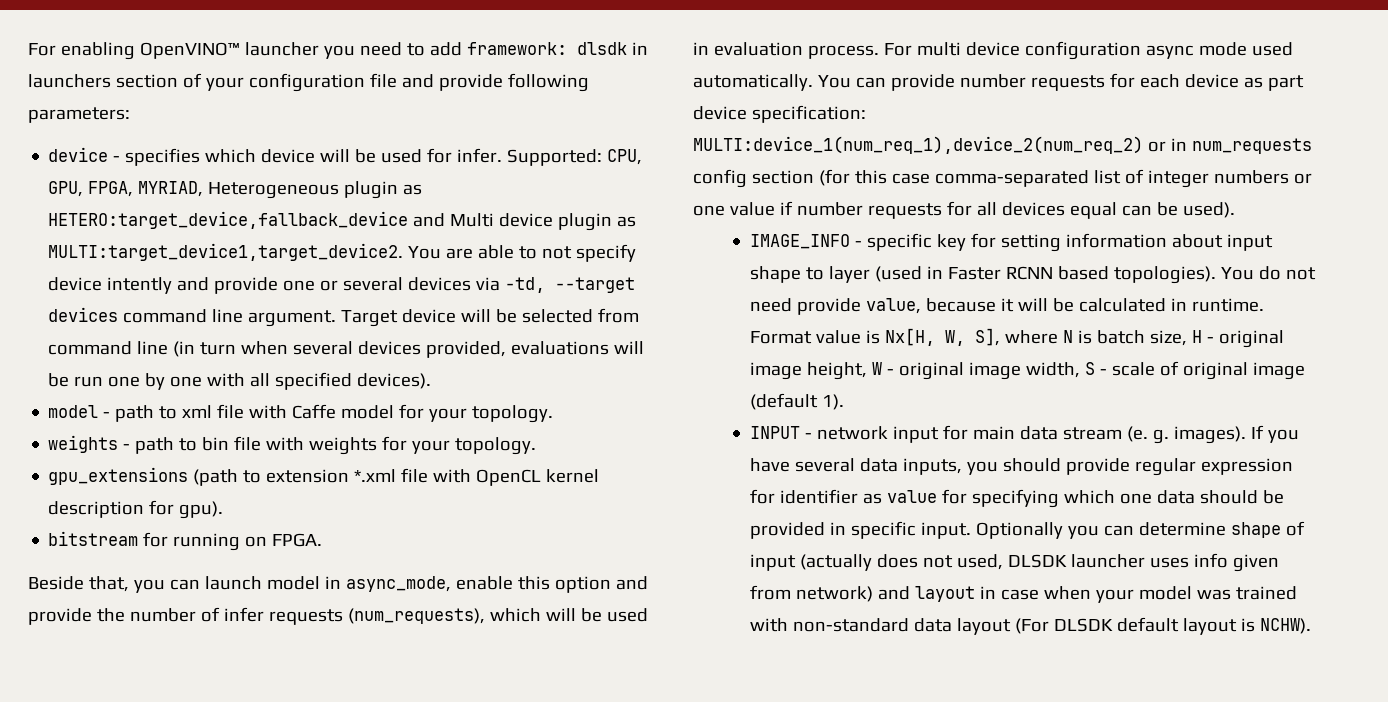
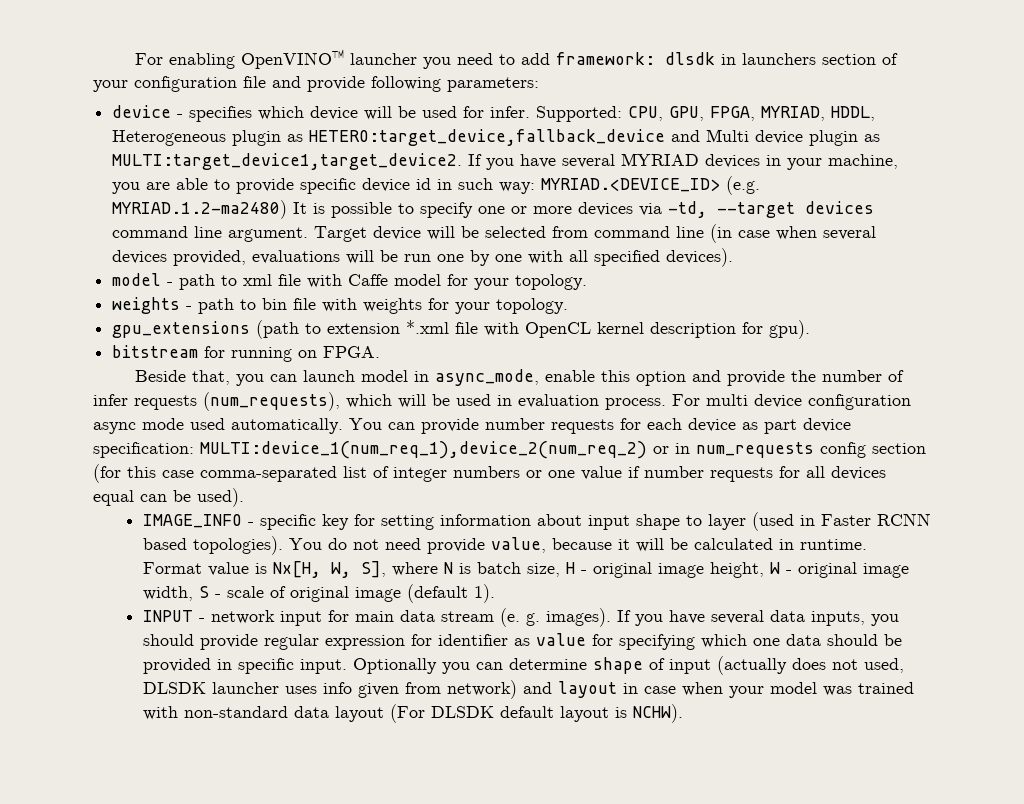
- Supported: CPU, GPU, FPGA, MYRIAD, Heterogeneous plugin as HETERO:target_device,fallback_device and Multi device plugin as MULTI:target_device1,target_device2.
+ Supported: CPU, GPU, FPGA, MYRIAD, HDDL, Heterogeneous plugin as HETERO:target_device,fallback_device and Multi device plugin as MULTI:target_device1,target_device2.
- You are able to not specify device intently and provide one or several devices via -td, --target devices command line argument.
+ If you have several MYRIAD devices in your machine, you are able to provide specific device id in such way: MYRIAD.<DEVICE_ID> (e.g. MYRIAD.1.2-ma2480) It is possible to specify one or more devices via -td, --target devices command line argument.
- Target device will be selected from command line (in turn when several devices provided, evaluations will be run one by one with all specified devices).
+ Target device will be selected from command line (in case when several devices provided, evaluations will be run one by one with all specified devices).

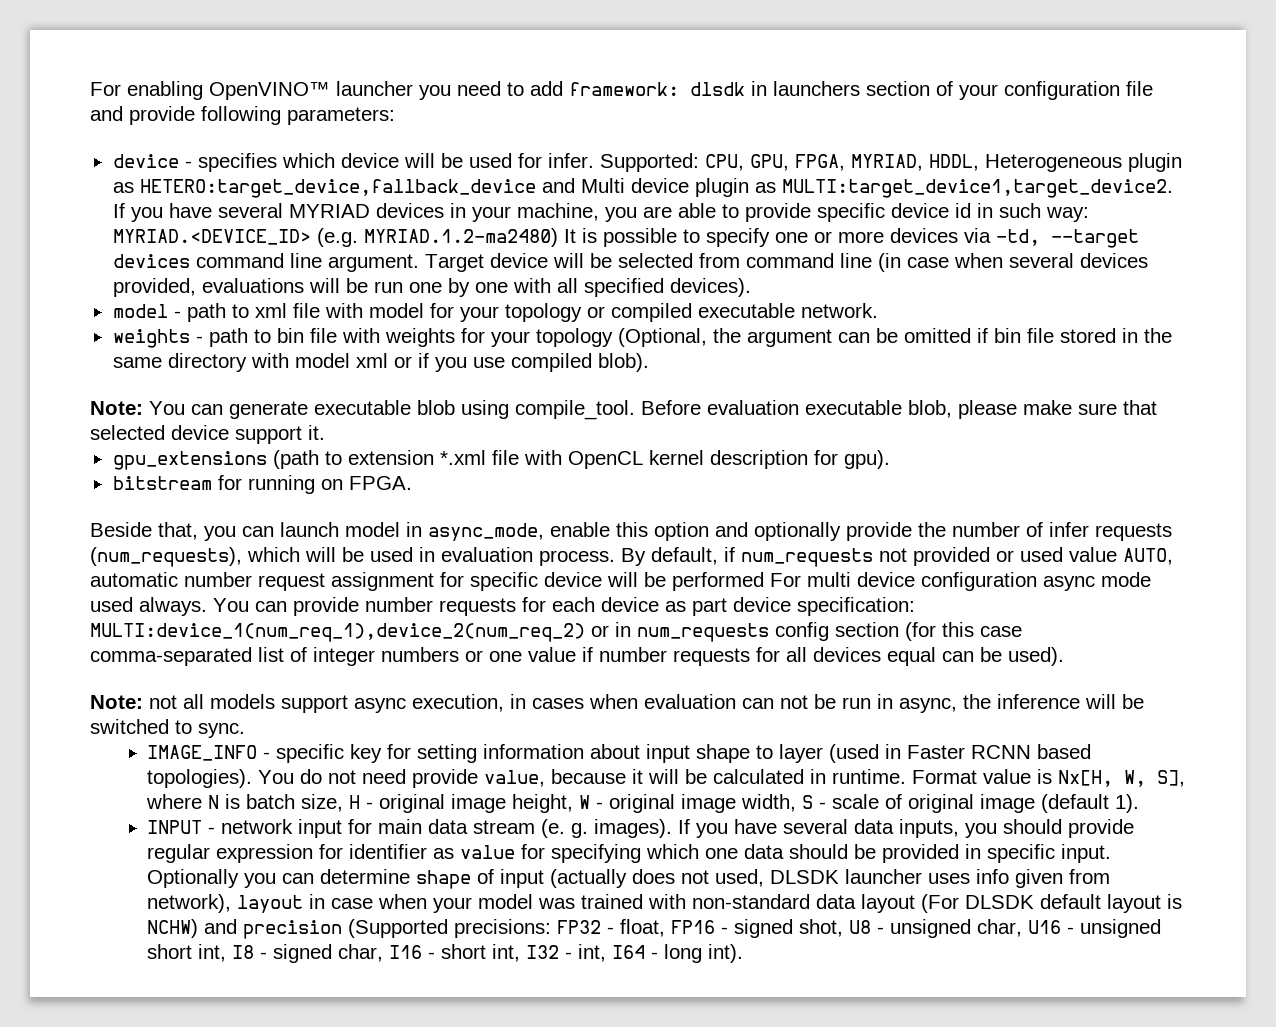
- model - path to xml file with Caffe model for your topology.
+ model - path to xml file with model for your topology or compiled executable network.
- weights - path to bin file with weights for your topology.
+ weights - path to bin file with weights for your topology (Optional, the argument can be omitted if bin file stored in the same directory with model xml or if you use compiled blob).
+ Note: You can generate executable blob using compile_tool. Before evaluation executable blob, please make sure that selected device support it.
- Beside that, you can launch model in async_mode, enable this option and provide the number of infer requests (num_requests), which will be used in evaluation process.
+ Beside that, you can launch model in async_mode, enable this option and optionally provide the number of infer requests (num_requests), which will be used in evaluation process.
- For multi device configuration async mode used automatically.
+ By default, if num_requests not provided or used value AUTO, automatic number request assignment for specific device will be performed For multi device configuration async mode used always.
+ Note: not all models support async execution, in cases when evaluation can not be run in async, the inference will be switched to sync.
- Optionally you can determine shape of input (actually does not used, DLSDK launcher uses info given from network) and layout in case when your model was trained with non-standard data layout (For DLSDK default layout is NCHW).
+ Optionally you can determine shape of input (actually does not used, DLSDK launcher uses info given from network), layout in case when your model was trained with non-standard data layout (For DLSDK default layout is NCHW) and precision (Supported precisions: FP32 - float, FP16 - signed shot, U8 - unsigned char, U16 - unsigned short int, I8 - signed char, I16 - short int, I32 - int, I64 - long int).

